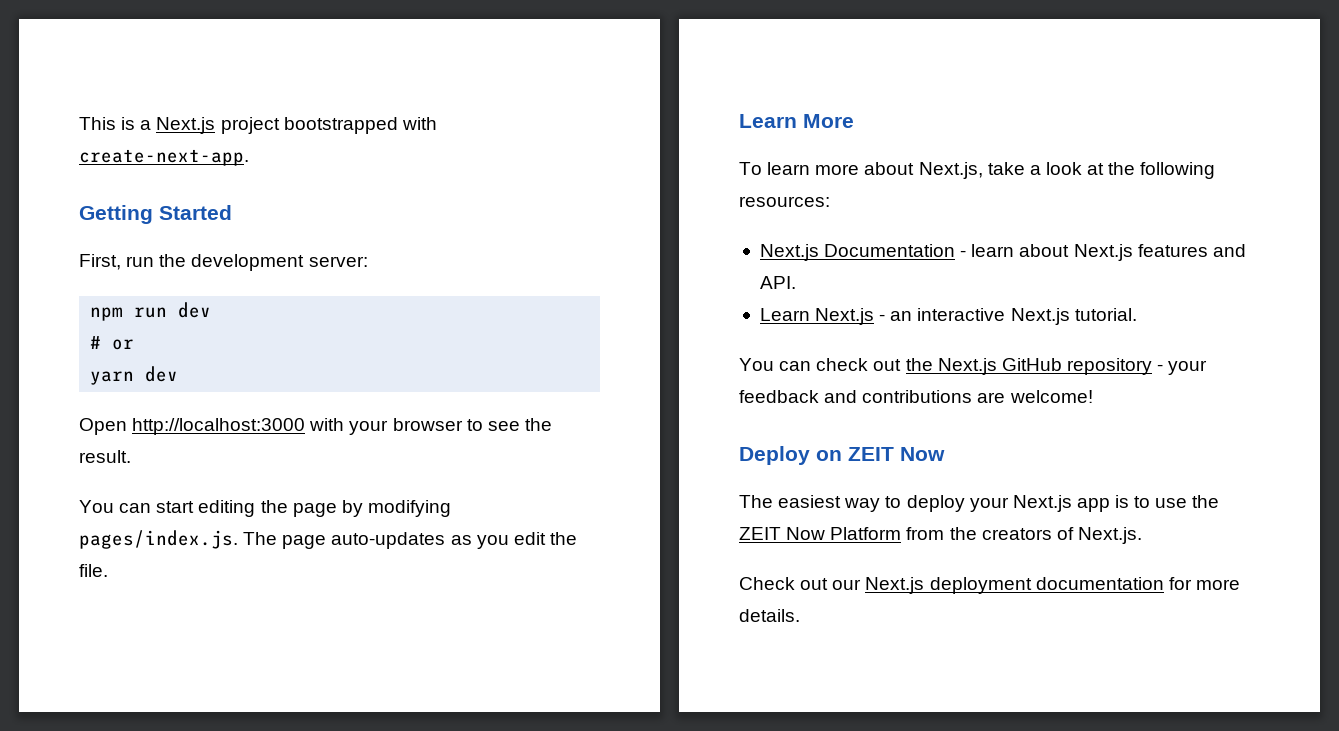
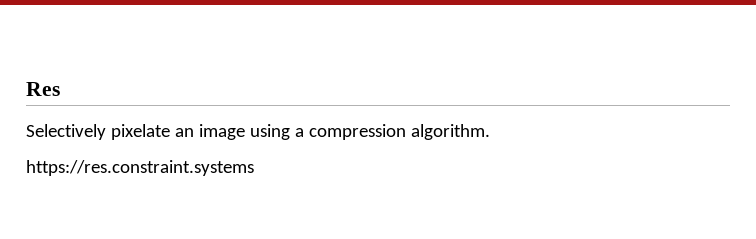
- This is a Next.js project bootstrapped with create-next-app.
- Getting Started
- First, run the development server:
- npm run dev
- # or
- yarn dev
- Open http://localhost:3000 with your browser to see the result.
- You can start editing the page by modifying pages/index.js. The page auto-updates as you edit the file.
- Learn More
- To learn more about Next.js, take a look at the following resources:
- Next.js Documentation - learn about Next.js features and API.
- Learn Next.js - an interactive Next.js tutorial.
- You can check out the Next.js GitHub repository - your feedback and contributions are welcome!
- Deploy on ZEIT Now
- The easiest way to deploy your Next.js app is to use the ZEIT Now Platform from the creators of Next.js.
- Check out our Next.js deployment documentation for more details.
+ Res
+ Selectively pixelate an image using a compression algorithm.
+ https://res.constraint.systems

